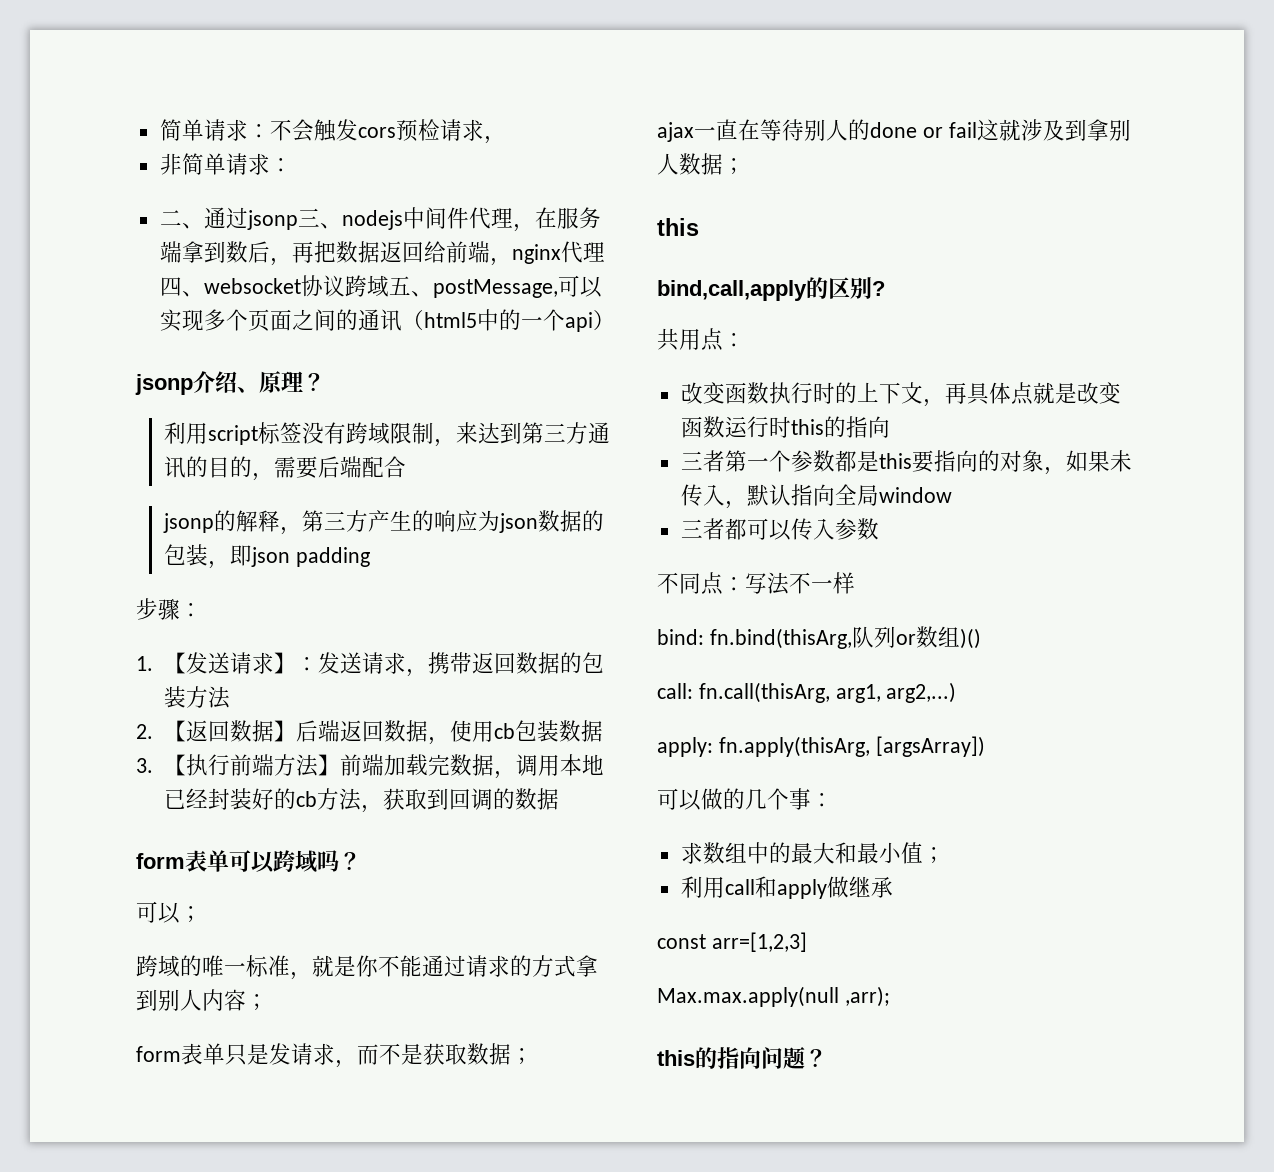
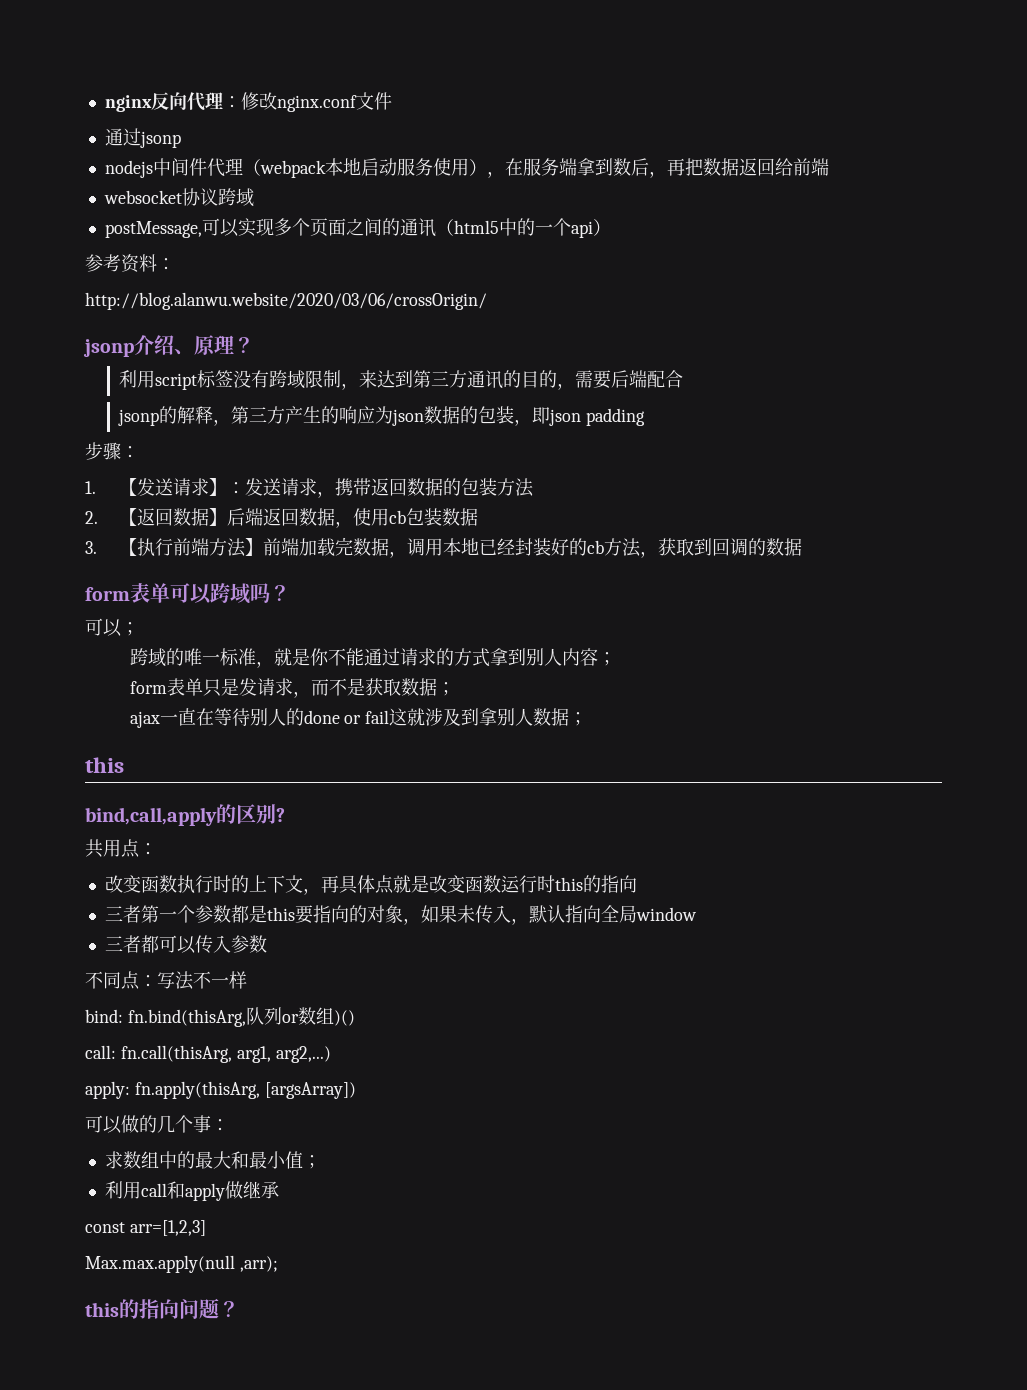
- 简单请求：不会触发cors预检请求，
- 非简单请求：
- 二、通过jsonp三、nodejs中间件代理，在服务端拿到数后，再把数据返回给前端，nginx代理四、websocket协议跨域五、postMessage,可以实现多个页面之间的通讯（html5中的一个api）
+ nginx反向代理：修改nginx.conf文件
+ 通过jsonp
+ nodejs中间件代理（webpack本地启动服务使用），在服务端拿到数后，再把数据返回给前端
+ websocket协议跨域
+ postMessage,可以实现多个页面之间的通讯（html5中的一个api）
+ 参考资料：
+ http://blog.alanwu.website/2020/03/06/crossOrigin/

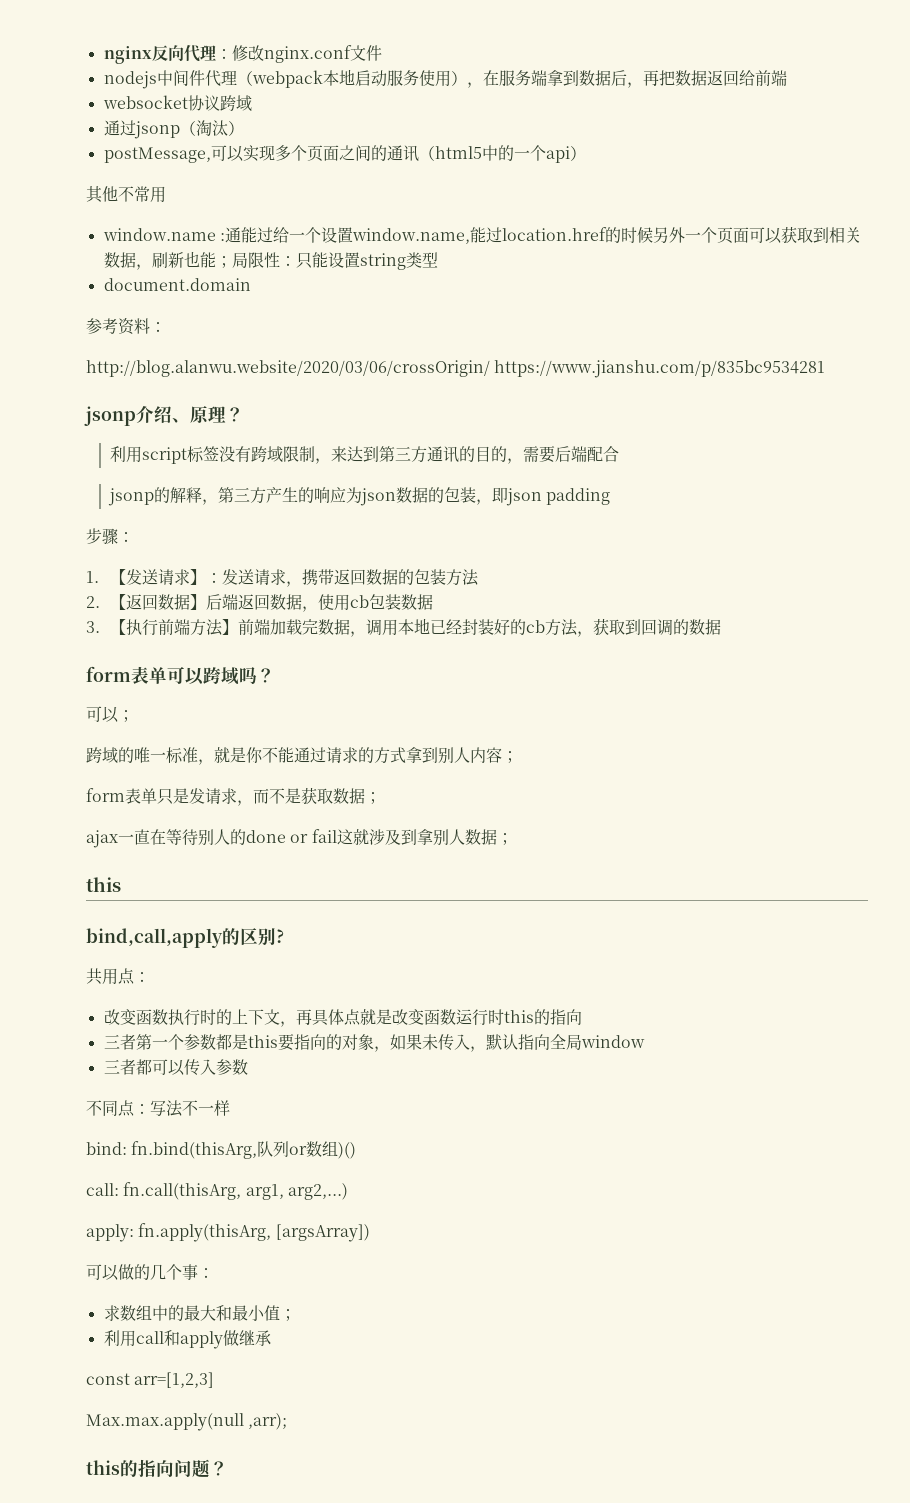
- 通过jsonp
- nodejs中间件代理（webpack本地启动服务使用），在服务端拿到数后，再把数据返回给前端
+ nodejs中间件代理（webpack本地启动服务使用），在服务端拿到数据后，再把数据返回给前端
+ 通过jsonp（淘汰）
+ 其他不常用
+ window.name :通能过给一个设置window.name,能过location.href的时候另外一个页面可以获取到相关数据，刷新也能；局限性：只能设置string类型
+ document.domain
- http://blog.alanwu.website/2020/03/06/crossOrigin/
+ http://blog.alanwu.website/2020/03/06/crossOrigin/ https://www.jianshu.com/p/835bc9534281

